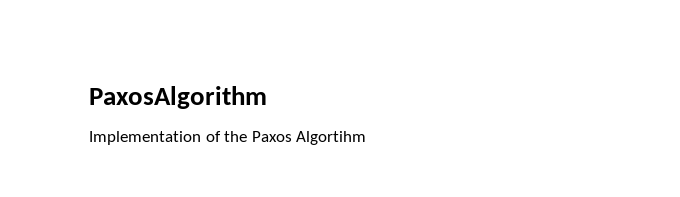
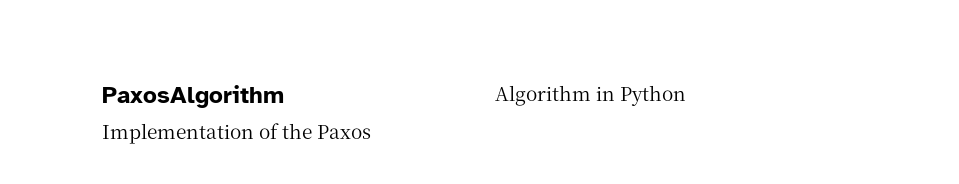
- Implementation of the Paxos Algortihm
+ Implementation of the Paxos Algorithm in Python

